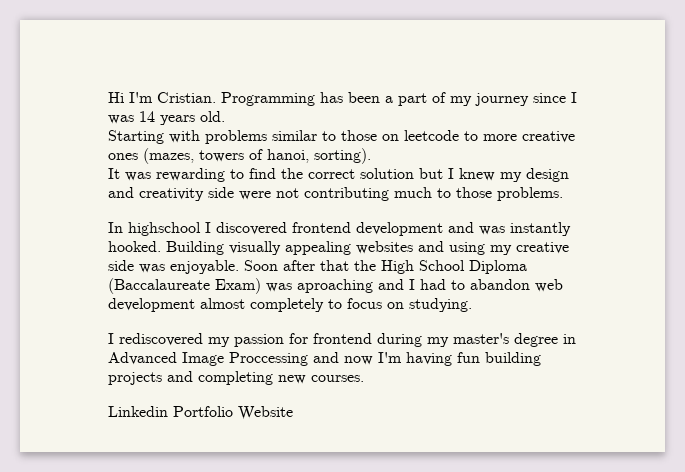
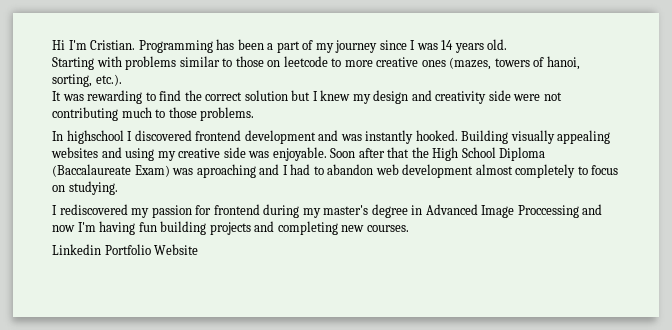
- Starting with problems similar to those on leetcode to more creative ones (mazes, towers of hanoi, sorting).
+ Starting with problems similar to those on leetcode to more creative ones (mazes, towers of hanoi, sorting, etc.).

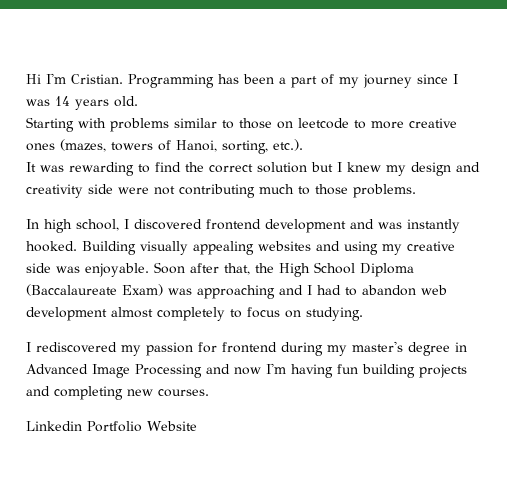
- Starting with problems similar to those on leetcode to more creative ones (mazes, towers of hanoi, sorting, etc.).
+ Starting with problems similar to those on leetcode to more creative ones (mazes, towers of Hanoi, sorting, etc.).
- In highschool I discovered frontend development and was instantly hooked.
+ In high school, I discovered frontend development and was instantly hooked.
- Soon after that the High School Diploma (Baccalaureate Exam) was aproaching and I had to abandon web development almost completely to focus on studying.
+ Soon after that, the High School Diploma (Baccalaureate Exam) was approaching and I had to abandon web development almost completely to focus on studying.
- I rediscovered my passion for frontend during my master's degree in Advanced Image Proccessing and now I'm having fun building projects and completing new courses.
+ I rediscovered my passion for frontend during my master's degree in Advanced Image Processing and now I'm having fun building projects and completing new courses.

